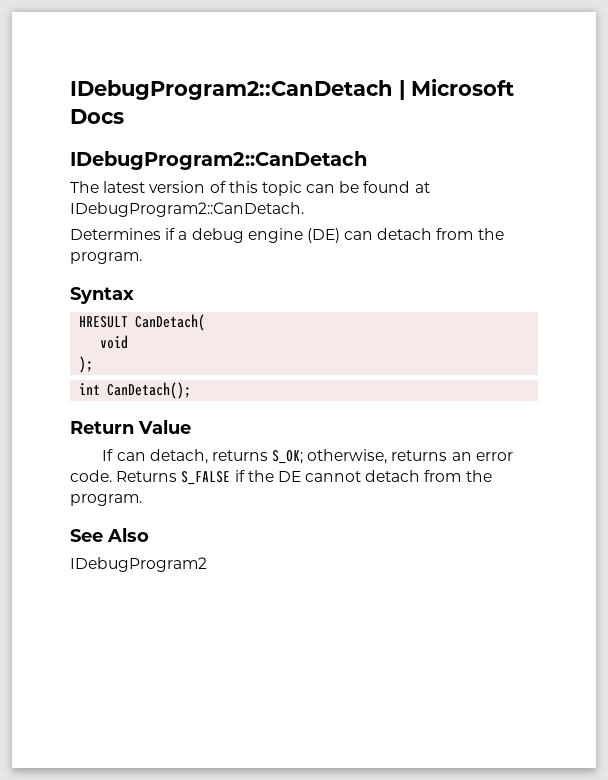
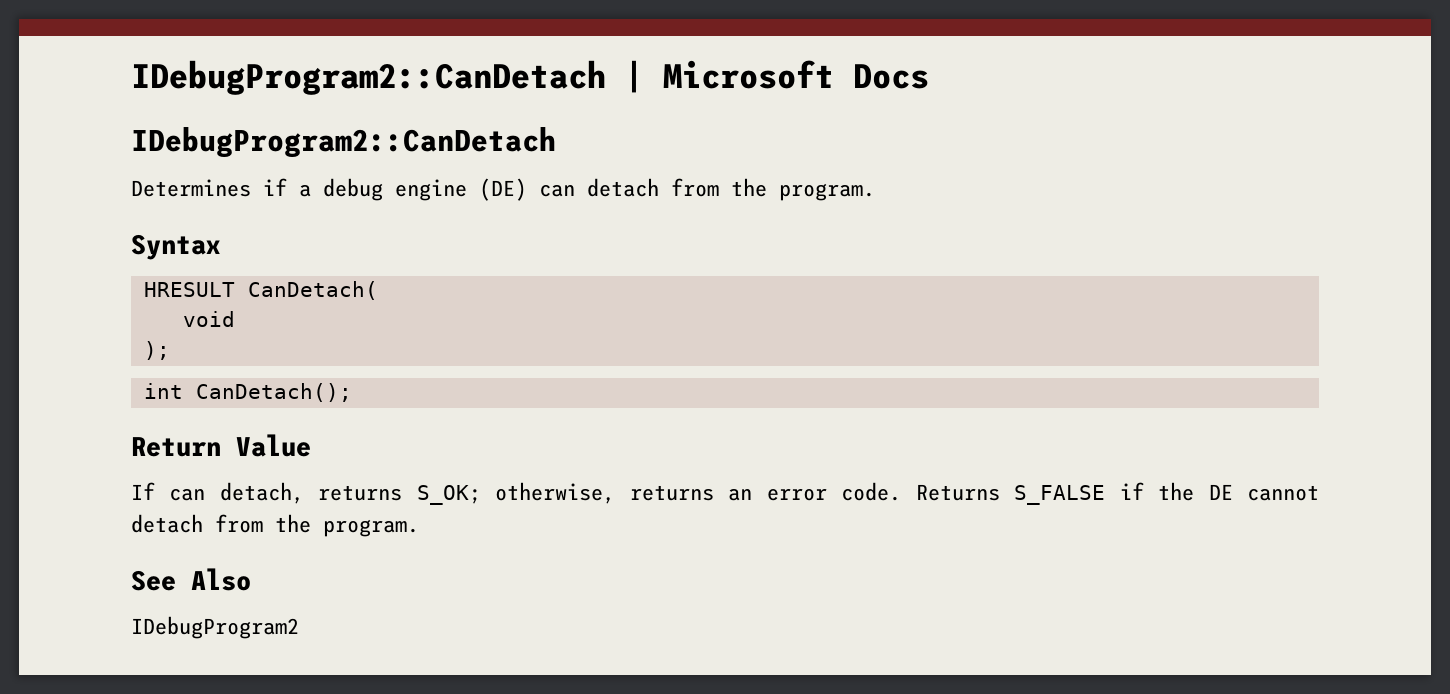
- The latest version of this topic can be found at IDebugProgram2::CanDetach.

